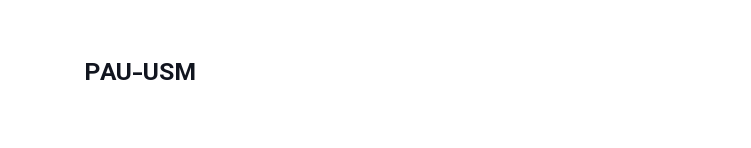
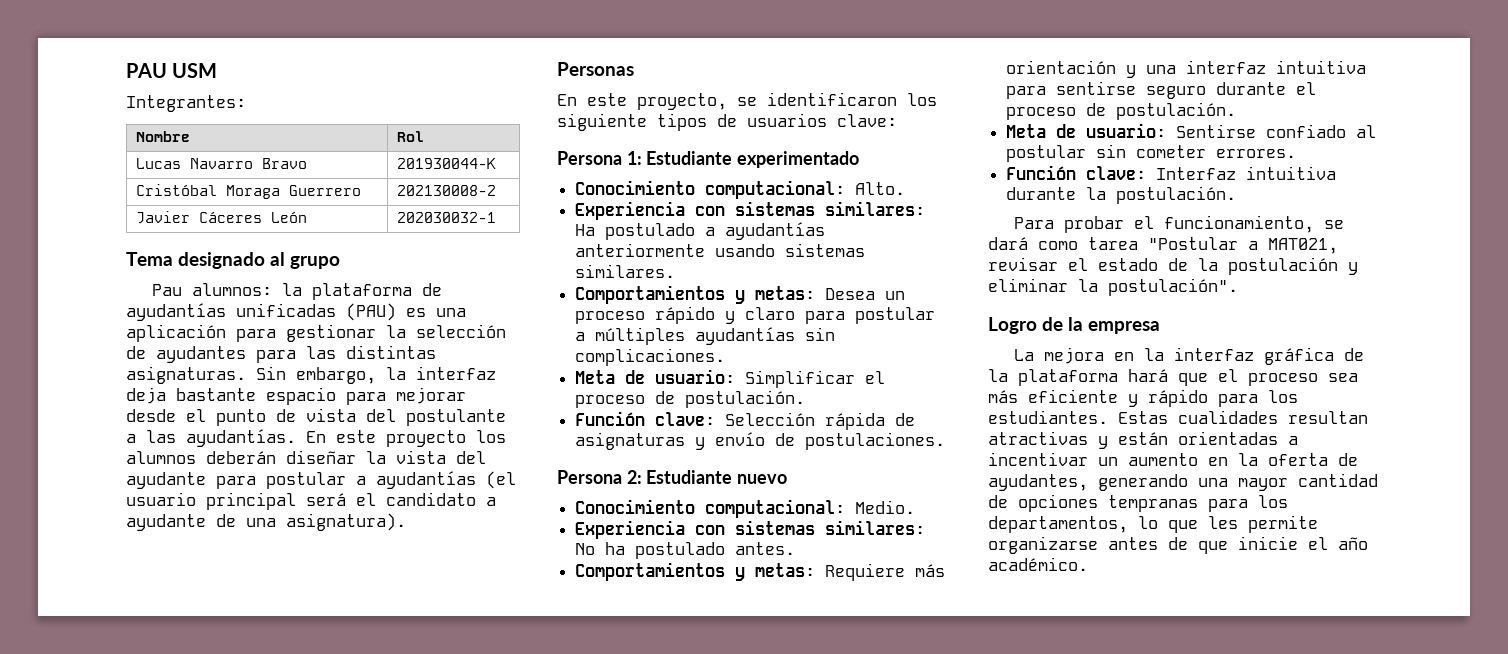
- PAU-USM
+ PAU USM
+ Integrantes:
+ Nombre | Rol
+ Lucas Navarro Bravo | 201930044-K
+ Cristóbal Moraga Guerrero | 202130008-2
+ Javier Cáceres León | 202030032-1
+ Tema designado al grupo
+ Pau alumnos: la plataforma de ayudantías unificadas (PAU) es una aplicación para gestionar la selección de ayudantes para las distintas asignaturas. Sin embargo, la interfaz deja bastante espacio para mejorar desde el punto de vista del postulante a las ayudantías. En este proyecto los alumnos deberán diseñar la vista del ayudante para postular a ayudantías (el usuario principal será el candidato a ayudante de una asignatura).
+ Personas
+ En este proyecto, se identificaron los siguiente tipos de usuarios clave:
+ Persona 1: Estudiante experimentado
+ Conocimiento computacional: Alto.
+ Experiencia con sistemas similares: Ha postulado a ayudantías anteriormente usando sistemas similares.
+ Comportamientos y metas: Desea un proceso rápido y claro para postular a múltiples ayudantías sin complicaciones.
+ Meta de usuario: Simplificar el proceso de postulación.
+ Función clave: Selección rápida de asignaturas y envío de postulaciones.
+ Persona 2: Estudiante nuevo
+ Conocimiento computacional: Medio.
+ Experiencia con sistemas similares: No ha postulado antes.
+ Comportamientos y metas: Requiere más orientación y una interfaz intuitiva para sentirse seguro durante el proceso de postulación.
+ Meta de usuario: Sentirse confiado al postular sin cometer errores.
+ Función clave: Interfaz intuitiva durante la postulación.
+ Para probar el funcionamiento, se dará como tarea "Postular a MAT021, revisar el estado de la postulación y eliminar la postulación".
+ Logro de la empresa
+ La mejora en la interfaz gráfica de la plataforma hará que el proceso sea más eficiente y rápido para los estudiantes. Estas cualidades resultan atractivas y están orientadas a incentivar un aumento en la oferta de ayudantes, generando una mayor cantidad de opciones tempranas para los departamentos, lo que les permite organizarse antes de que inicie el año académico.

